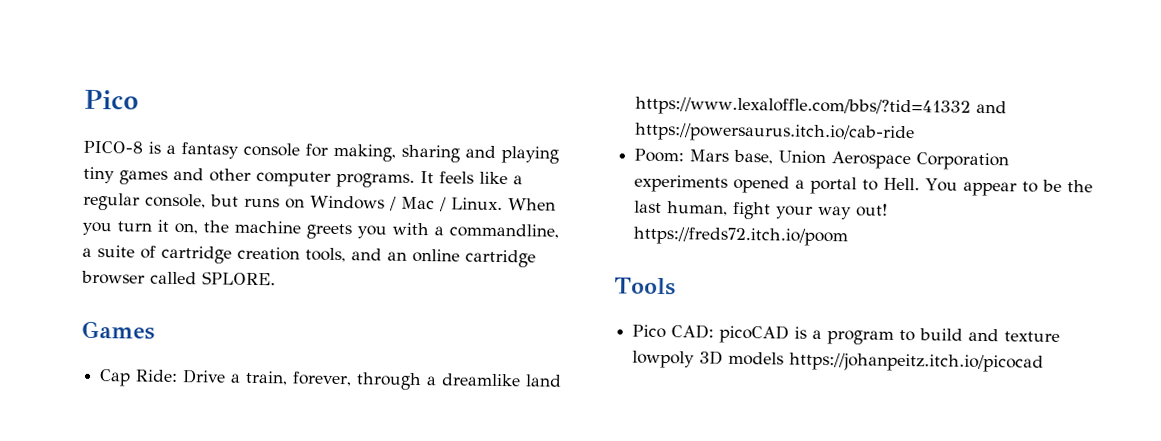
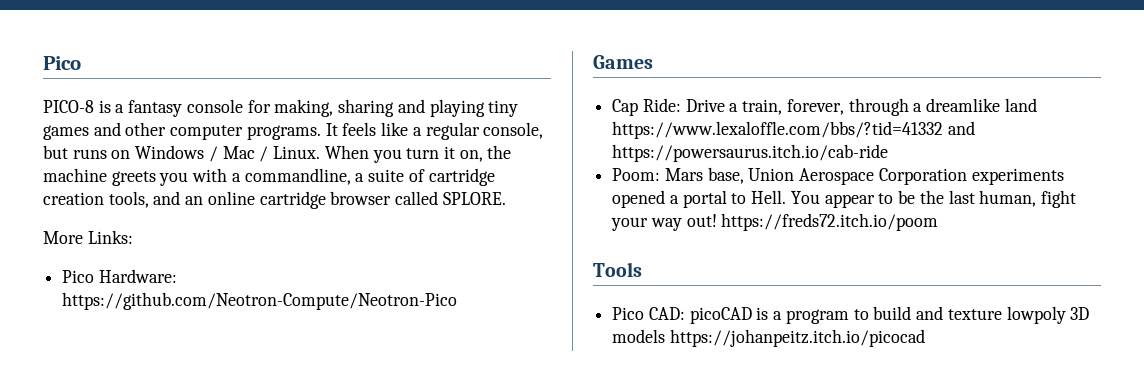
+ More Links:
+ Pico Hardware: https://github.com/Neotron-Compute/Neotron-Pico

